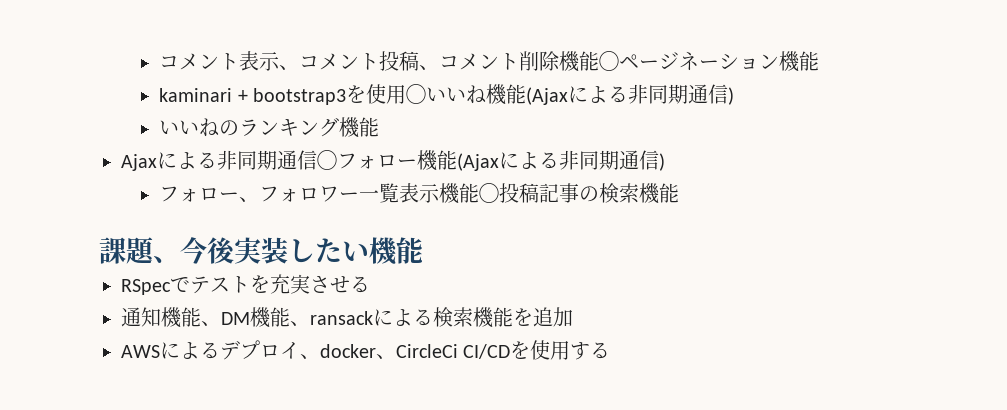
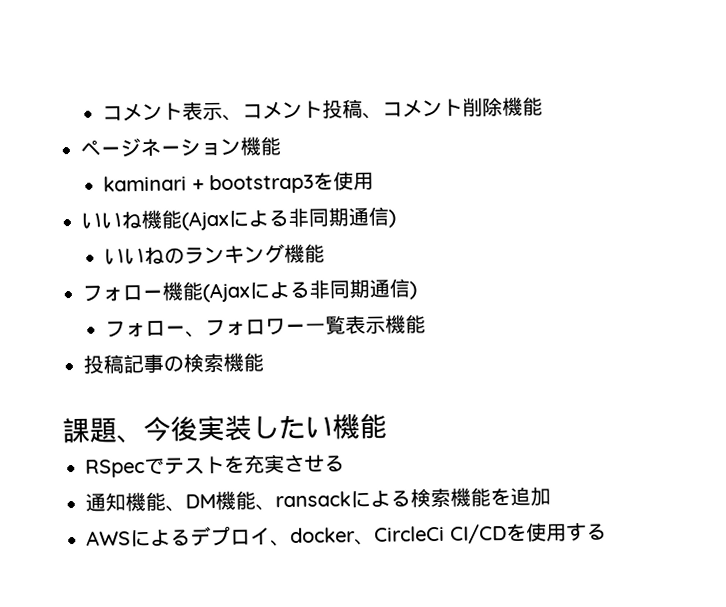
- コメント表示、コメント投稿、コメント削除機能◯ページネーション機能
+ コメント表示、コメント投稿、コメント削除機能
+ ページネーション機能
- kaminari + bootstrap3を使用◯いいね機能(Ajaxによる非同期通信)
+ kaminari + bootstrap3を使用
+ いいね機能(Ajaxによる非同期通信)
- Ajaxによる非同期通信◯フォロー機能(Ajaxによる非同期通信)
+ フォロー機能(Ajaxによる非同期通信)
- フォロー、フォロワー一覧表示機能◯投稿記事の検索機能
+ フォロー、フォロワー一覧表示機能
+ 投稿記事の検索機能

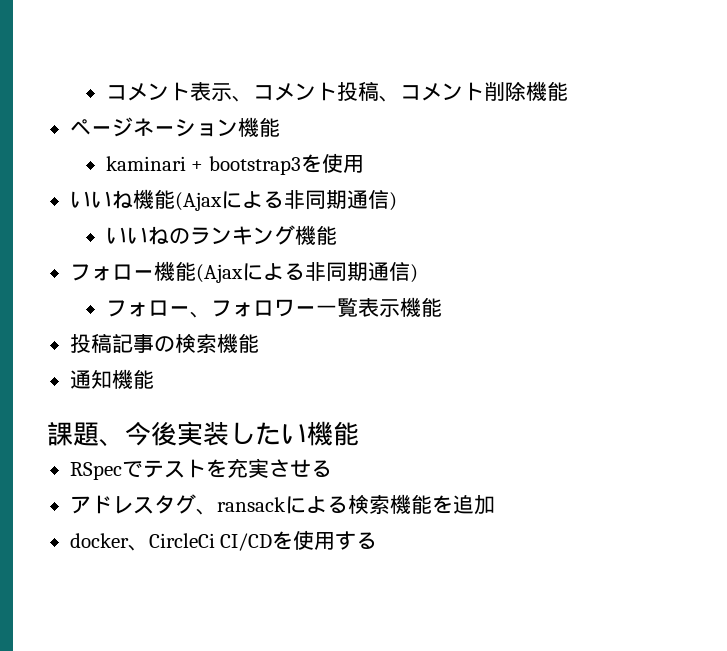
+ 通知機能
- 通知機能、DM機能、ransackによる検索機能を追加
+ アドレスタグ、ransackによる検索機能を追加
- AWSによるデプロイ、docker、CircleCi CI/CDを使用する
+ docker、CircleCi CI/CDを使用する

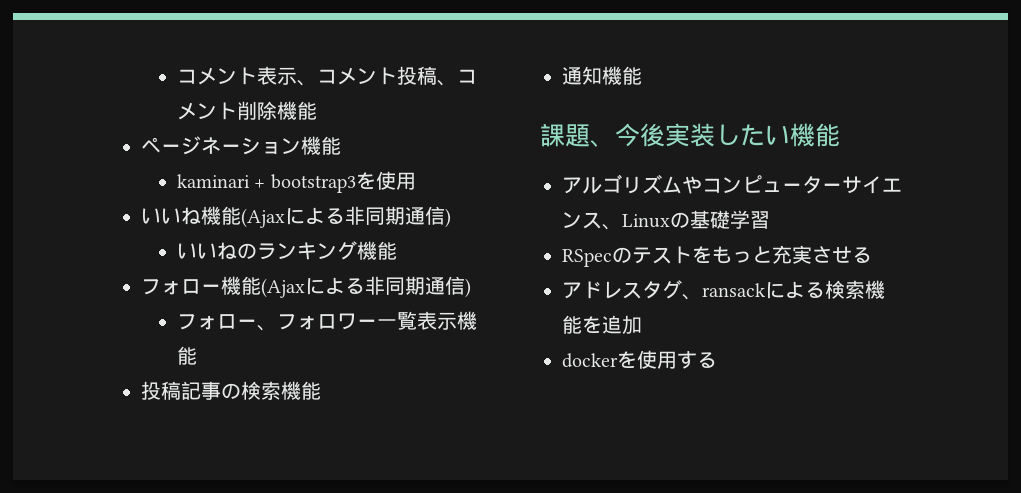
+ アルゴリズムやコンピューターサイエンス、Linuxの基礎学習
- RSpecでテストを充実させる
+ RSpecのテストをもっと充実させる
- docker、CircleCi CI/CDを使用する
+ dockerを使用する

